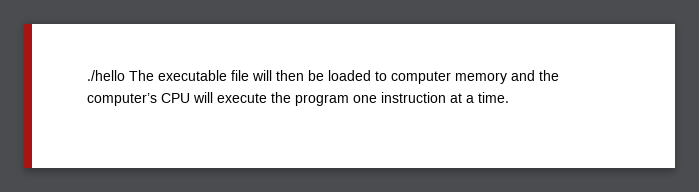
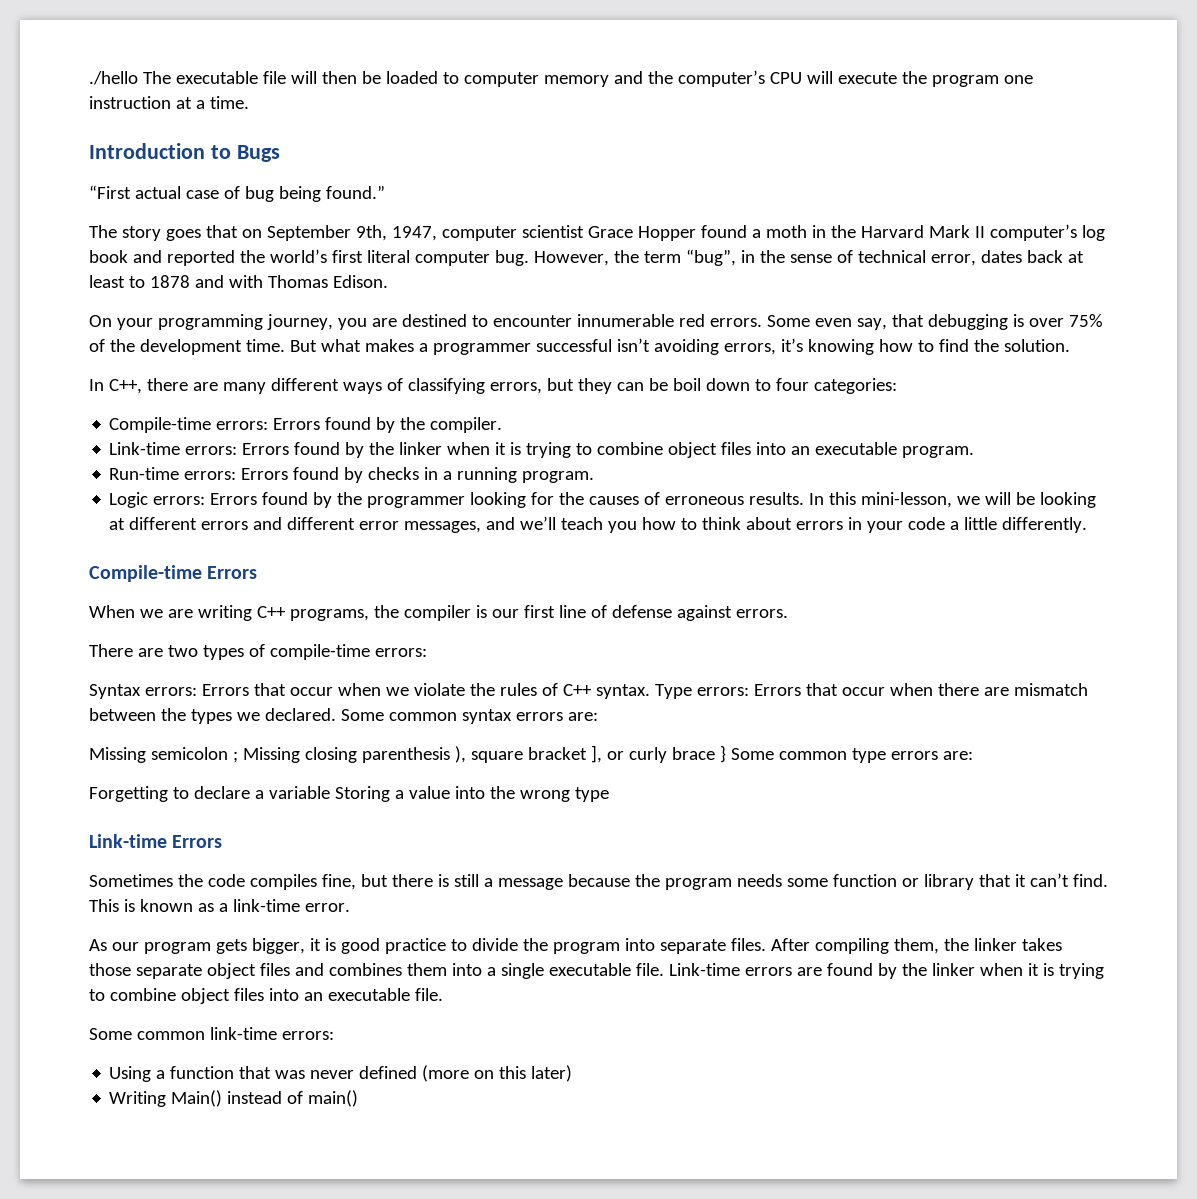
+ Introduction to Bugs
+ “First actual case of bug being found.”
+ The story goes that on September 9th, 1947, computer scientist Grace Hopper found a moth in the Harvard Mark II computer’s log book and reported the world’s first literal computer bug. However, the term “bug”, in the sense of technical error, dates back at least to 1878 and with Thomas Edison.
+ On your programming journey, you are destined to encounter innumerable red errors. Some even say, that debugging is over 75% of the development time. But what makes a programmer successful isn’t avoiding errors, it’s knowing how to find the solution.
+ In C++, there are many different ways of classifying errors, but they can be boil down to four categories:
+ Compile-time errors: Errors found by the compiler.
+ Link-time errors: Errors found by the linker when it is trying to combine object files into an executable program.
+ Run-time errors: Errors found by checks in a running program.
+ Logic errors: Errors found by the programmer looking for the causes of erroneous results. In this mini-lesson, we will be looking at different errors and different error messages, and we’ll teach you how to think about errors in your code a little differently.
+ Compile-time Errors
+ When we are writing C++ programs, the compiler is our first line of defense against errors.
+ There are two types of compile-time errors:
+ Syntax errors: Errors that occur when we violate the rules of C++ syntax. Type errors: Errors that occur when there are mismatch between the types we declared. Some common syntax errors are:
+ Missing semicolon ; Missing closing parenthesis ), square bracket ], or curly brace } Some common type errors are:
+ Forgetting to declare a variable Storing a value into the wrong type
+ Link-time Errors
+ Sometimes the code compiles fine, but there is still a message because the program needs some function or library that it can’t find. This is known as a link-time error.
+ As our program gets bigger, it is good practice to divide the program into separate files. After compiling them, the linker takes those separate object files and combines them into a single executable file. Link-time errors are found by the linker when it is trying to combine object files into an executable file.
+ Some common link-time errors:
+ Using a function that was never defined (more on this later)
+ Writing Main() instead of main()

